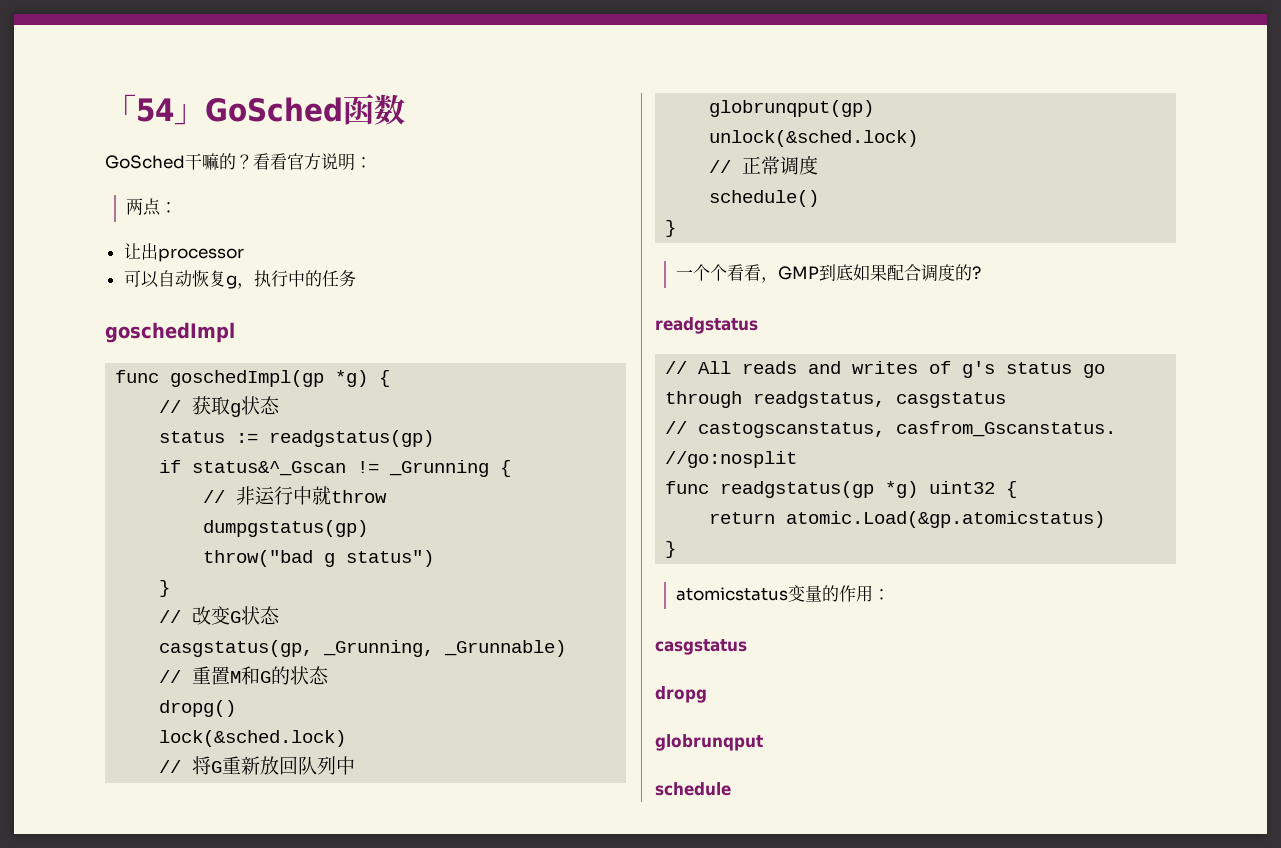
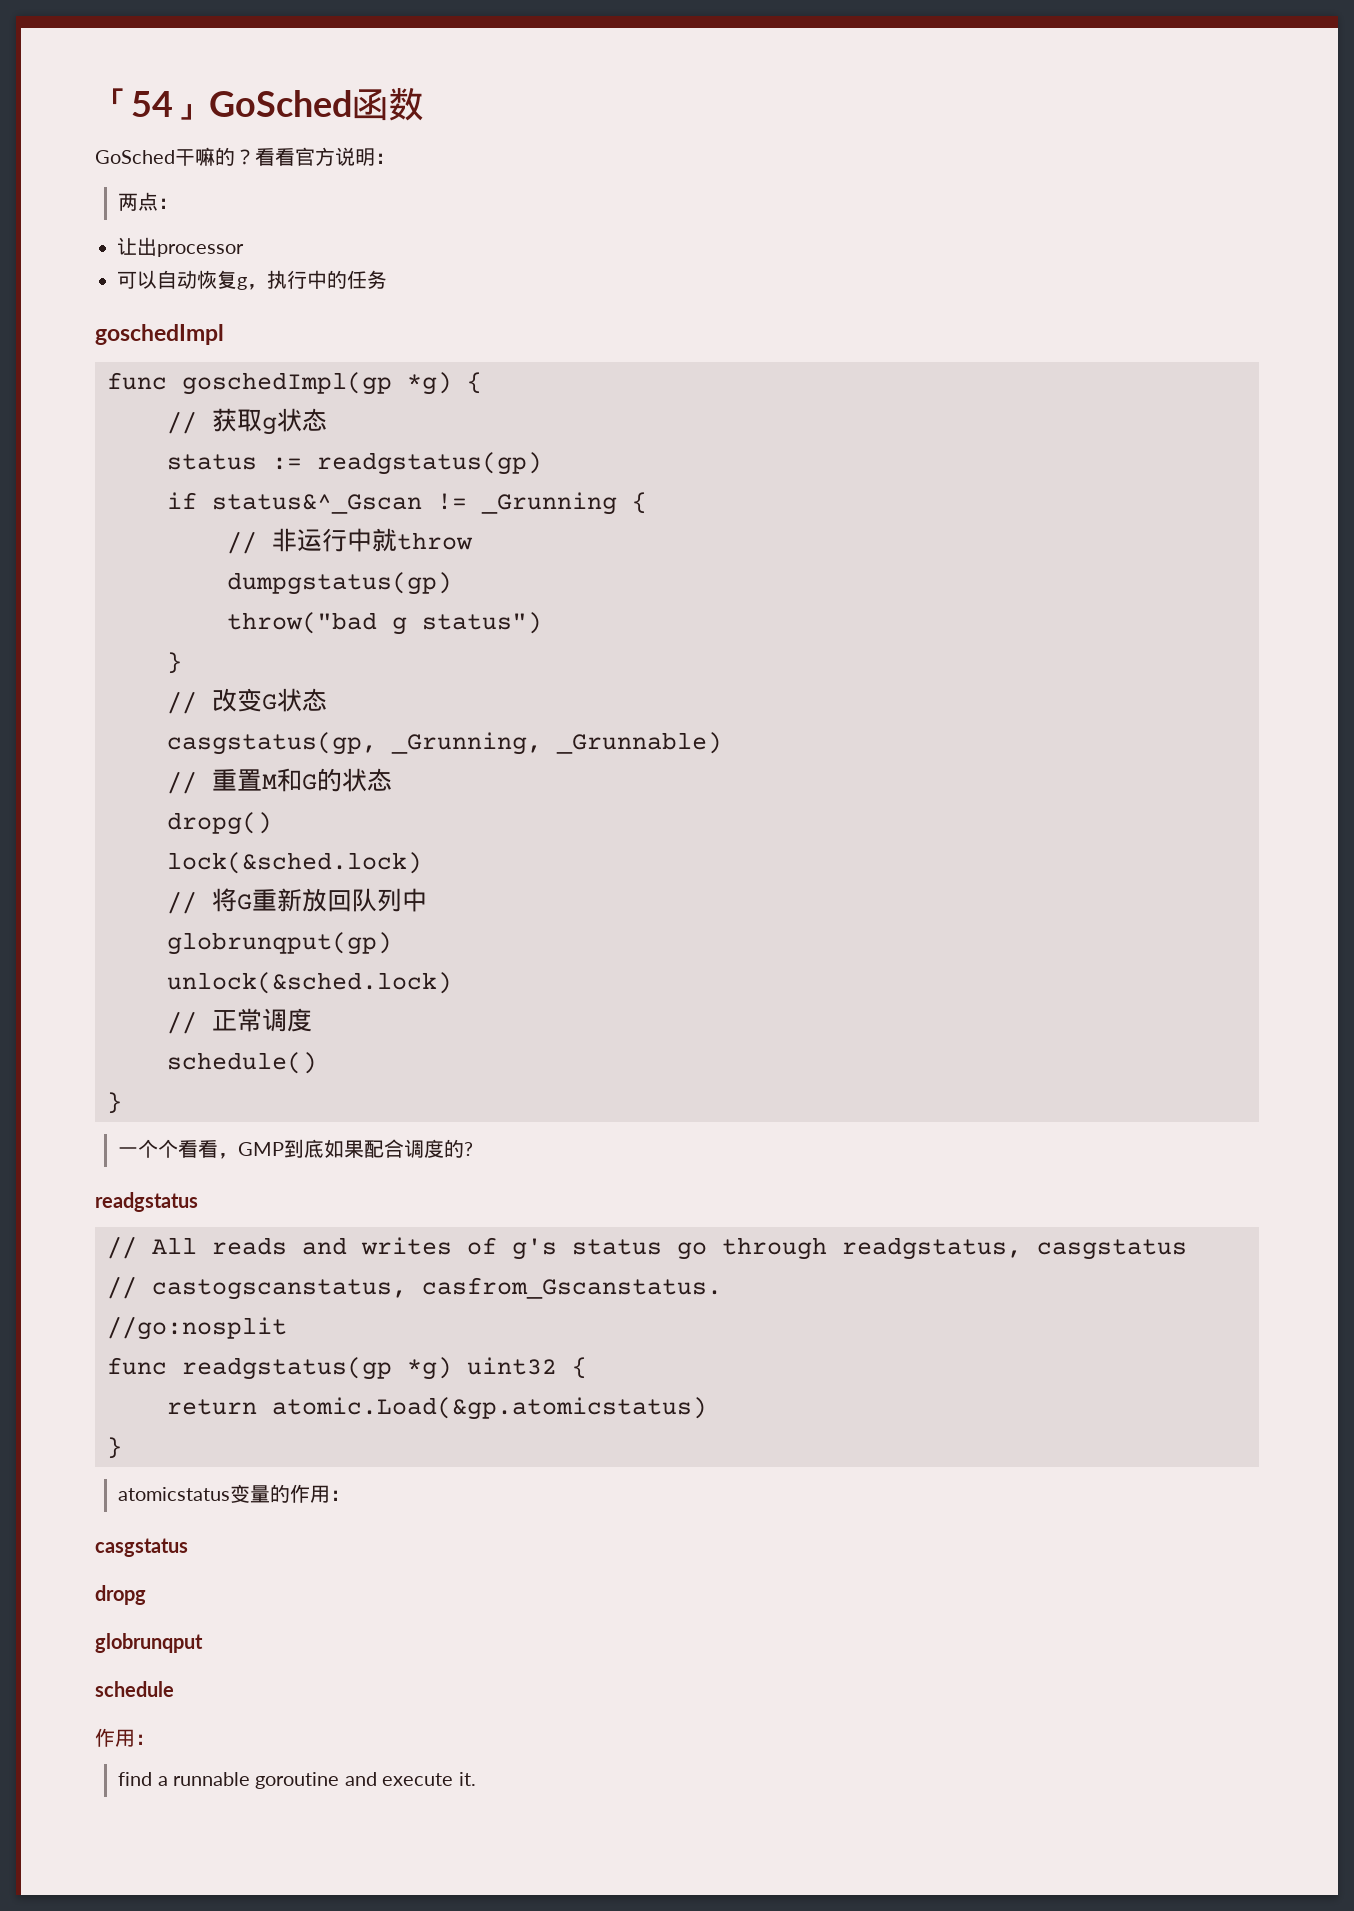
  schedule
+ 作用：
+ find a runnable goroutine and execute it.

